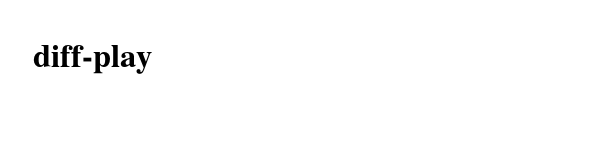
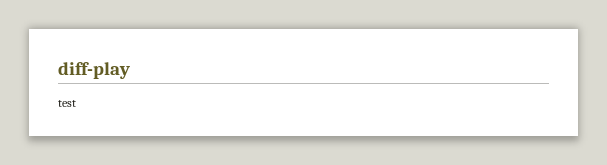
+ test

